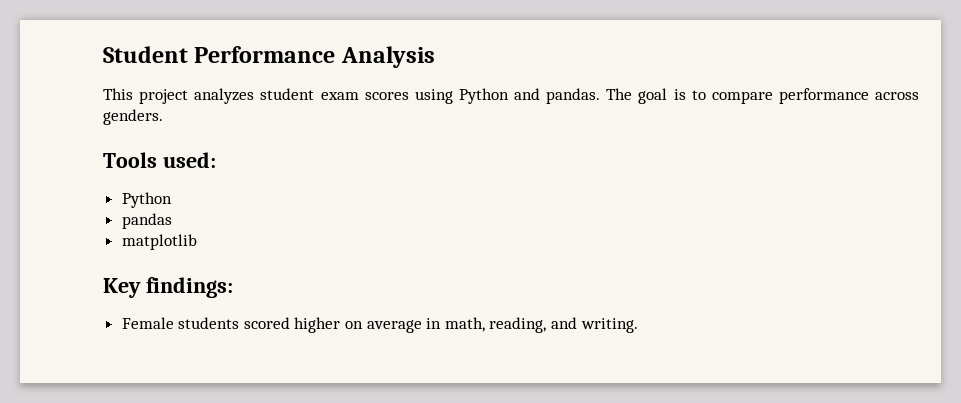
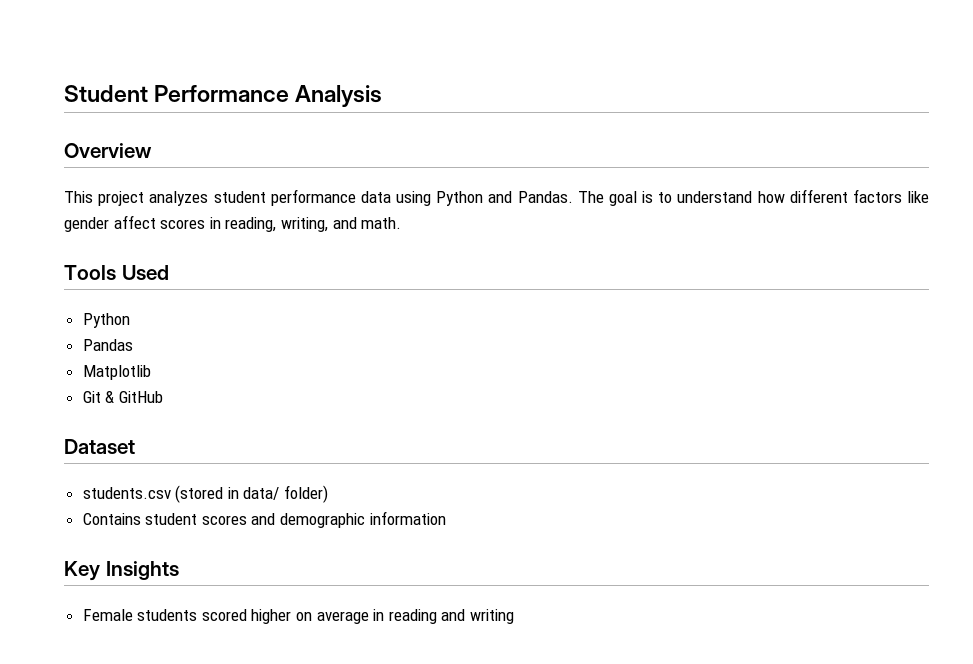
+ Overview
- This project analyzes student exam scores using Python and pandas.
+ This project analyzes student performance data using Python and Pandas.
- The goal is to compare performance across genders.
+ The goal is to understand how different factors like gender affect scores in reading, writing, and math.
- Tools used:
+ Tools Used
- pandas
- matplotlib
+ Pandas
+ Matplotlib
+ Git & GitHub
+ Dataset
+ students.csv (stored in data/ folder)
+ Contains student scores and demographic information
- Key findings:
+ Key Insights
- Female students scored higher on average in math, reading, and writing.
+ Female students scored higher on average in reading and writing

